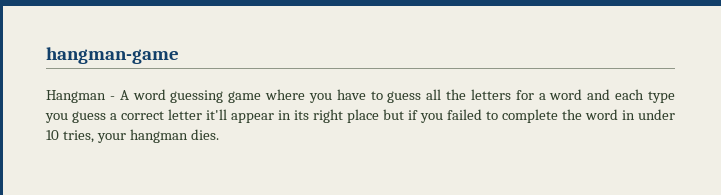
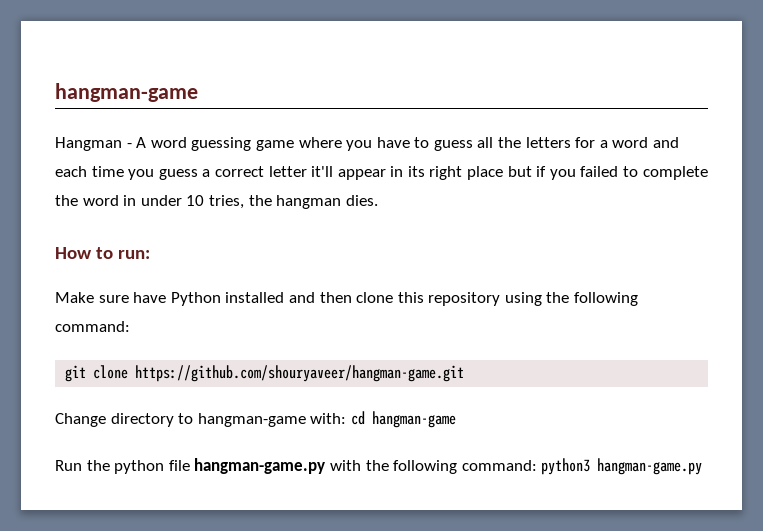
- Hangman - A word guessing game where you have to guess all the letters for a word and each type you guess a correct letter it'll appear in its right place but if you failed to complete the word in under 10 tries, your hangman dies.
+ Hangman - A word guessing game where you have to guess all the letters for a word and each time you guess a correct letter it'll appear in its right place but if you failed to complete the word in under 10 tries, the hangman dies.
+ How to run:
+ Make sure have Python installed and then clone this repository using the following command:
+ git clone https://github.com/shouryaveer/hangman-game.git
+ Change directory to hangman-game with: cd hangman-game
+ Run the python file hangman-game.py with the following command: python3 hangman-game.py

